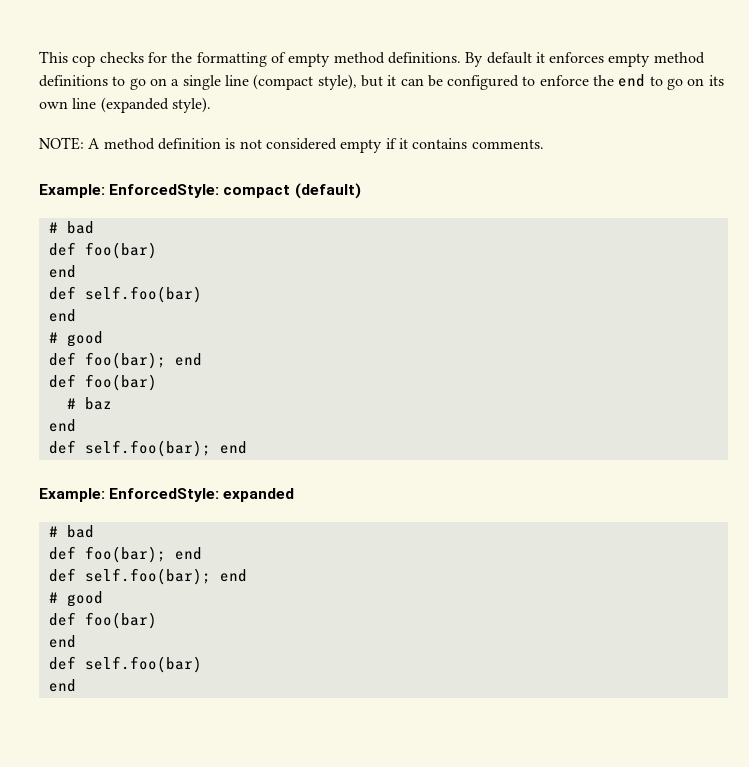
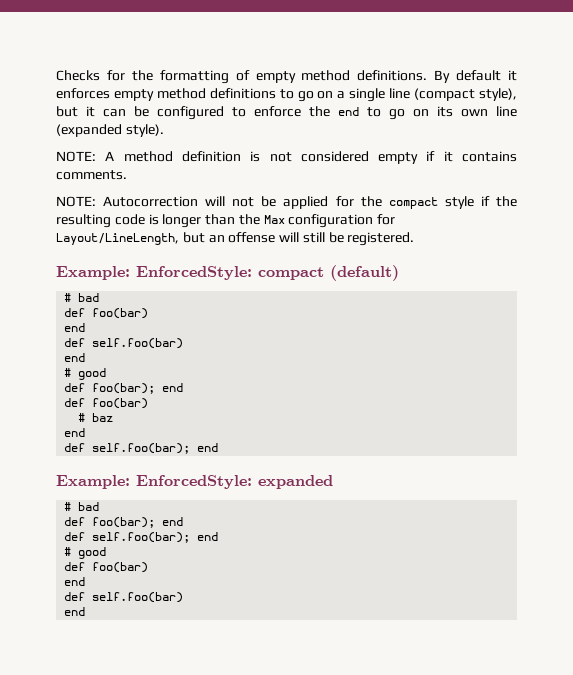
- This cop checks for the formatting of empty method definitions.
+ Checks for the formatting of empty method definitions.
+ NOTE: Autocorrection will not be applied for the compact style if the resulting code is longer than the Max configuration for Layout/LineLength, but an offense will still be registered.

